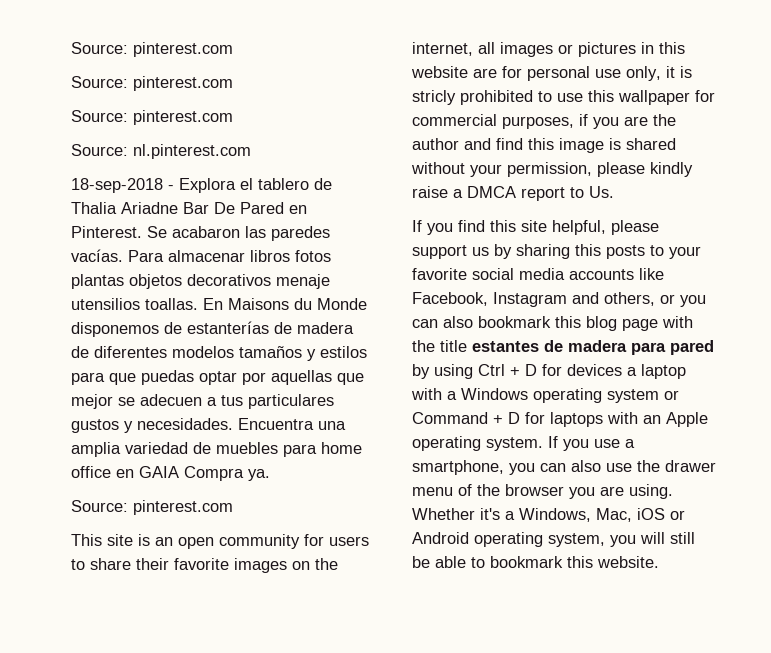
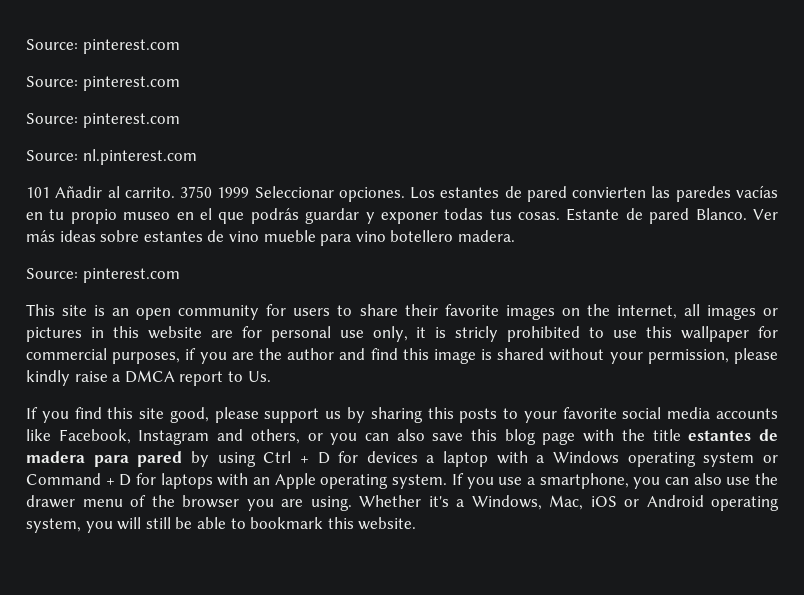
- 18-sep-2018 - Explora el tablero de Thalia Ariadne Bar De Pared en Pinterest. Se acabaron las paredes vacías. Para almacenar libros fotos plantas objetos decorativos menaje utensilios toallas. En Maisons du Monde disponemos de estanterías de madera de diferentes modelos tamaños y estilos para que puedas optar por aquellas que mejor se adecuen a tus particulares gustos y necesidades. Encuentra una amplia variedad de muebles para home office en GAIA Compra ya.
+ 101 Añadir al carrito. 3750 1999 Seleccionar opciones. Los estantes de pared convierten las paredes vacías en tu propio museo en el que podrás guardar y exponer todas tus cosas. Estante de pared Blanco. Ver más ideas sobre estantes de vino mueble para vino botellero madera.
- If you find this site helpful, please support us by sharing this posts to your favorite social media accounts like Facebook, Instagram and others, or you can also bookmark this blog page with the title estantes de madera para pared by using Ctrl + D for devices a laptop with a Windows operating system or Command + D for laptops with an Apple operating system.
+ If you find this site good, please support us by sharing this posts to your favorite social media accounts like Facebook, Instagram and others, or you can also save this blog page with the title estantes de madera para pared by using Ctrl + D for devices a laptop with a Windows operating system or Command + D for laptops with an Apple operating system.

